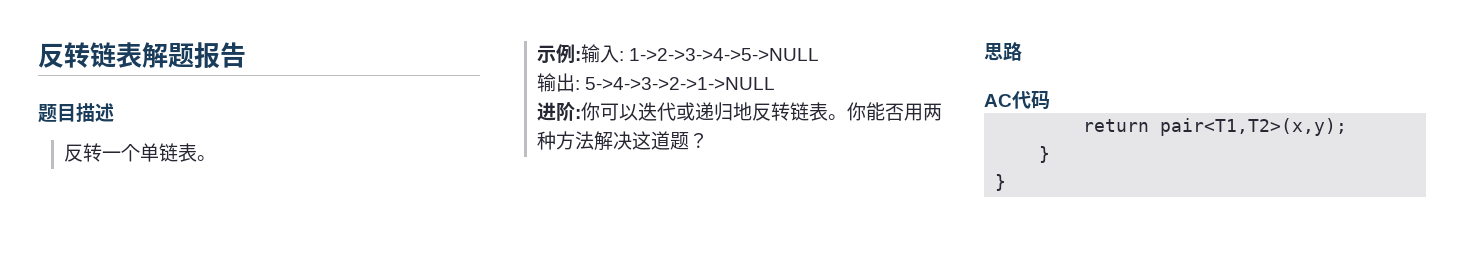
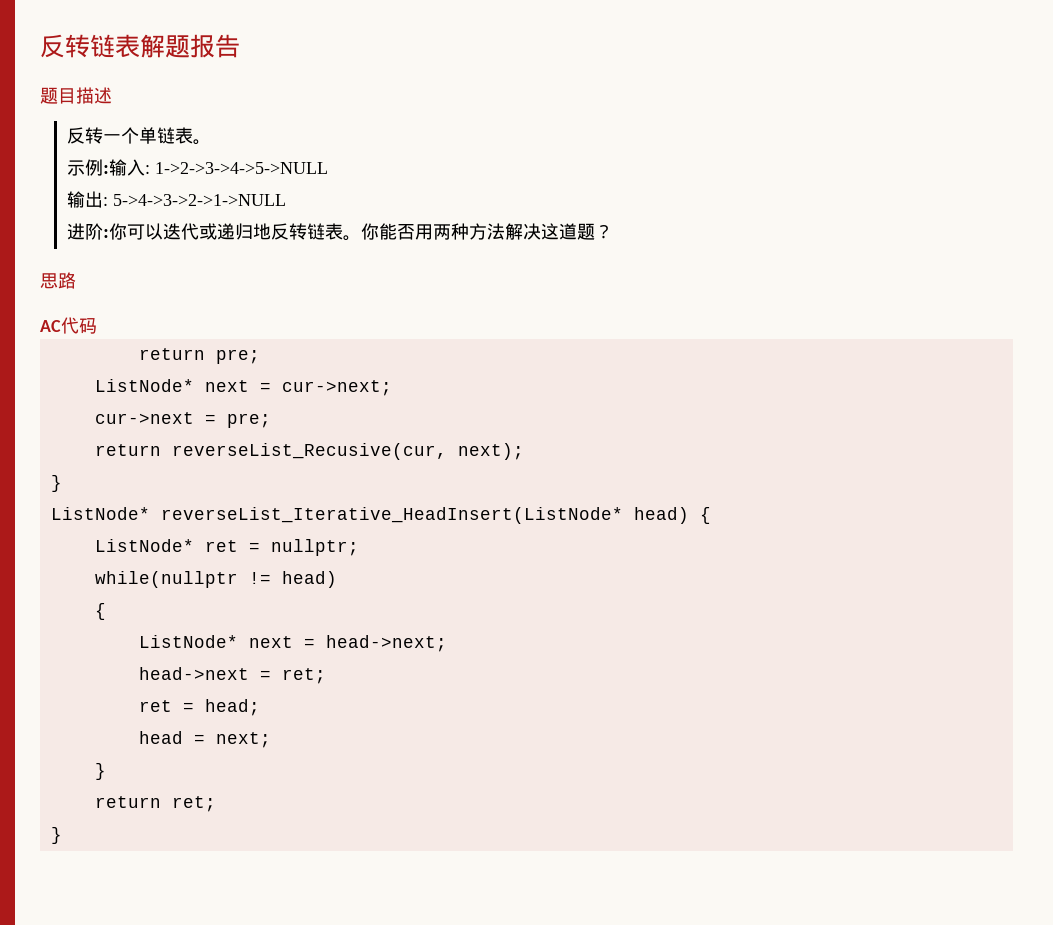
- return pair<T1,T2>(x,y);
+ return pre;
+ ListNode* next = cur->next;
+ cur->next = pre;
+ return reverseList_Recusive(cur, next);
  }
+ ListNode* reverseList_Iterative_HeadInsert(ListNode* head) {
+ ListNode* ret = nullptr;
+ while(nullptr != head)
+ {
+ ListNode* next = head->next;
+ head->next = ret;
+ ret = head;
+ head = next;
+ }
+ return ret;

